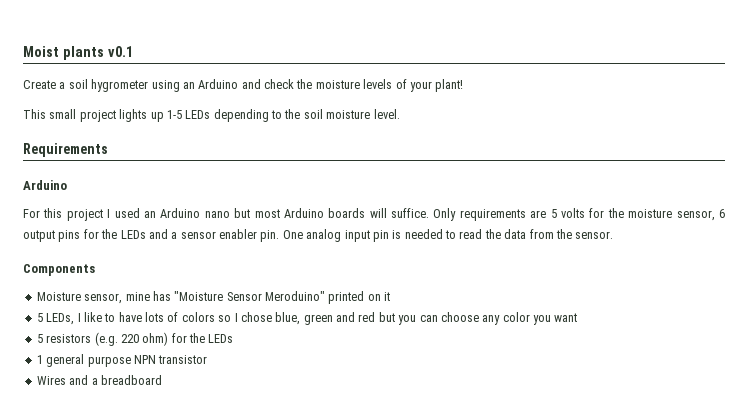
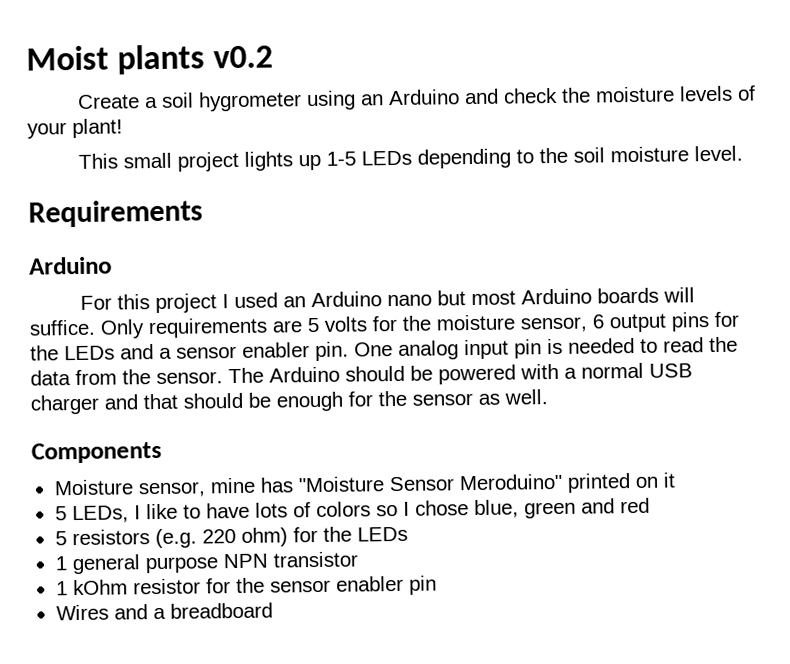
- Moist plants v0.1
+ Moist plants v0.2
+ The Arduino should be powered with a normal USB charger and that should be enough for the sensor as well.
- 5 LEDs, I like to have lots of colors so I chose blue, green and red but you can choose any color you want
+ 5 LEDs, I like to have lots of colors so I chose blue, green and red
+ 1 kOhm resistor for the sensor enabler pin

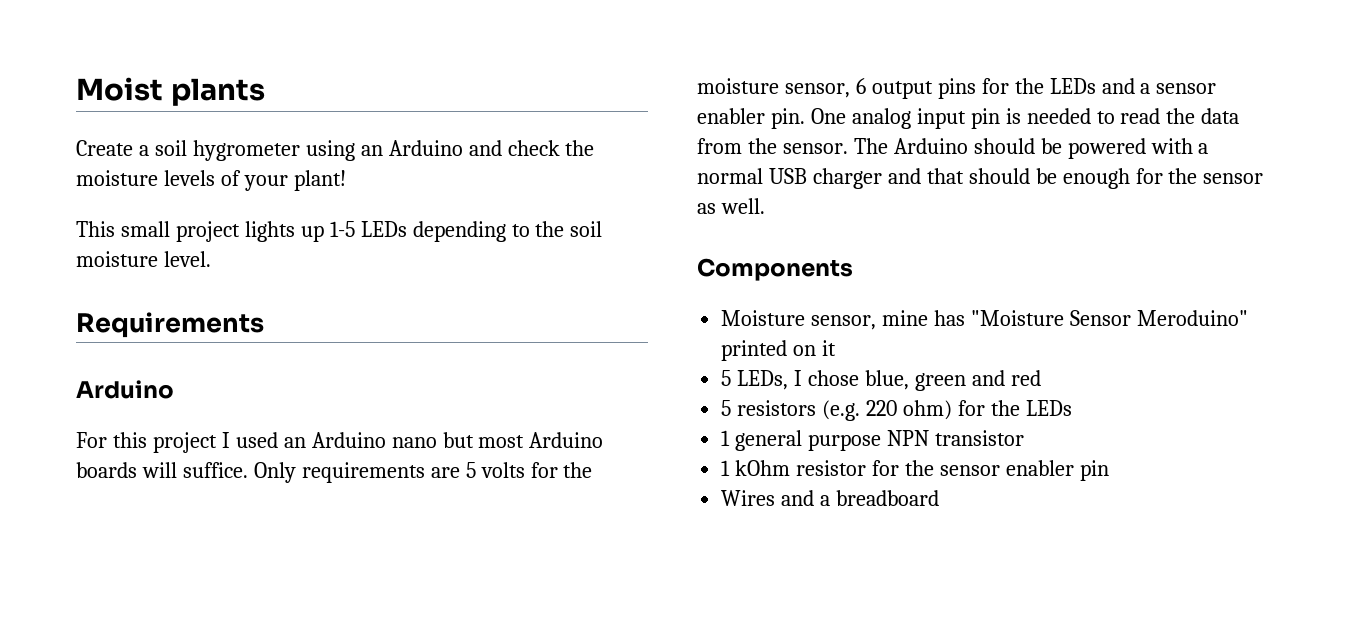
- Moist plants v0.2
+ Moist plants
- 5 LEDs, I like to have lots of colors so I chose blue, green and red
+ 5 LEDs, I chose blue, green and red

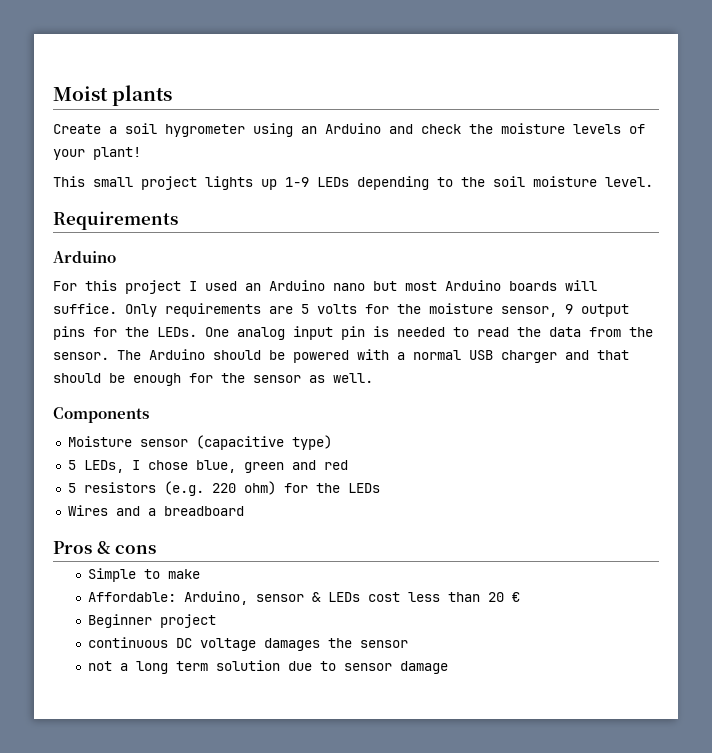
- This small project lights up 1-5 LEDs depending to the soil moisture level.
+ This small project lights up 1-9 LEDs depending to the soil moisture level.
- Only requirements are 5 volts for the moisture sensor, 6 output pins for the LEDs and a sensor enabler pin.
+ Only requirements are 5 volts for the moisture sensor, 9 output pins for the LEDs.
- Moisture sensor, mine has "Moisture Sensor Meroduino" printed on it
+ Moisture sensor (capacitive type)
- 1 general purpose NPN transistor
- 1 kOhm resistor for the sensor enabler pin
  Wires and a breadboard
+ Pros & cons
+ Simple to make
+ Affordable: Arduino, sensor & LEDs cost less than 20 €
+ Beginner project
+ continuous DC voltage damages the sensor
+ not a long term solution due to sensor damage

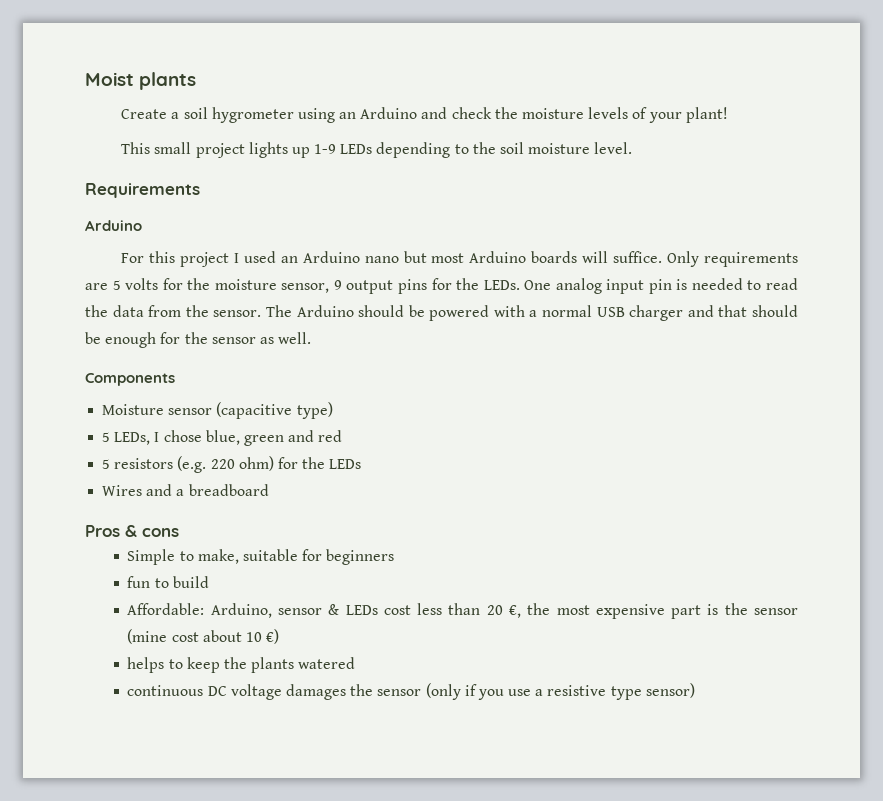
- Simple to make
+ Simple to make, suitable for beginners
+ fun to build
- Affordable: Arduino, sensor & LEDs cost less than 20 €
- Beginner project
+ Affordable: Arduino, sensor & LEDs cost less than 20 €, the most expensive part is the sensor (mine cost about 10 €)
+ helps to keep the plants watered
- continuous DC voltage damages the sensor
- not a long term solution due to sensor damage
+ continuous DC voltage damages the sensor (only if you use a resistive type sensor)

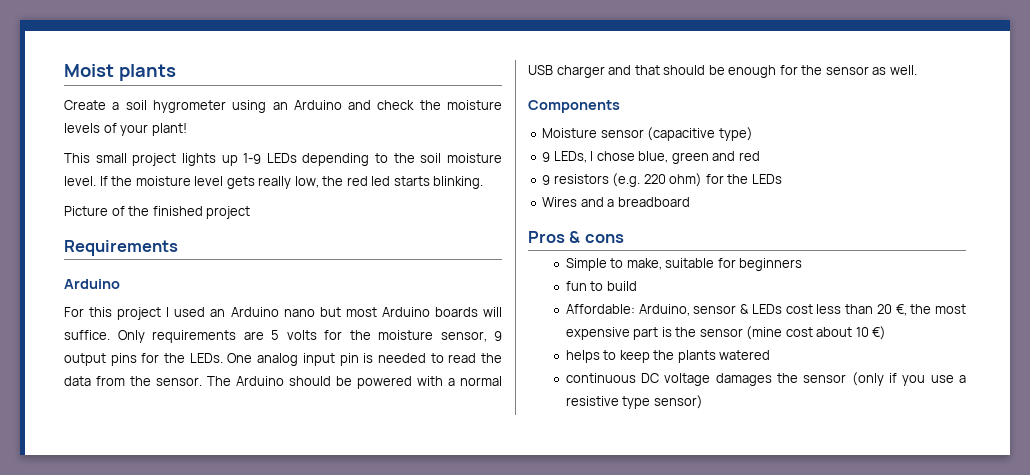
+ If the moisture level gets really low, the red led starts blinking.
+ Picture of the finished project
- 5 LEDs, I chose blue, green and red
+ 9 LEDs, I chose blue, green and red
- 5 resistors (e.g. 220 ohm) for the LEDs
+ 9 resistors (e.g. 220 ohm) for the LEDs

